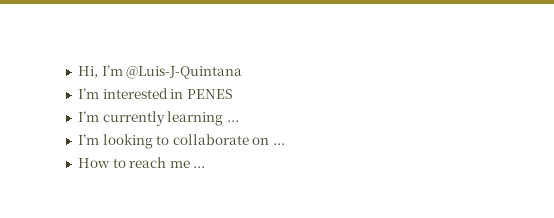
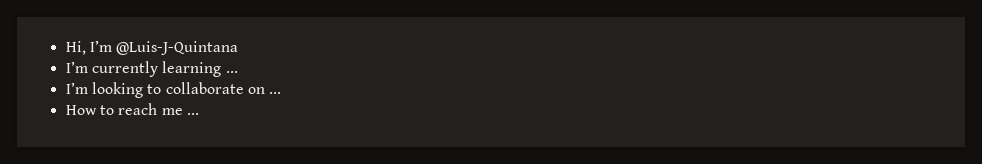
- I’m interested in PENES

